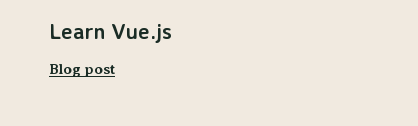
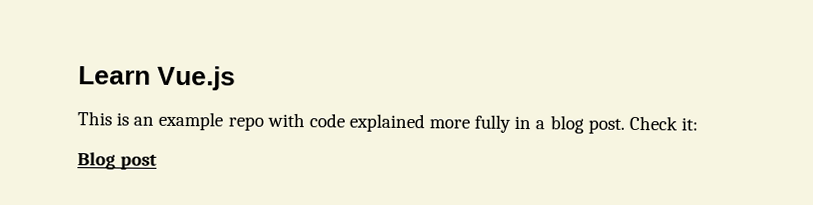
+ This is an example repo with code explained more fully in a blog post. Check it:

